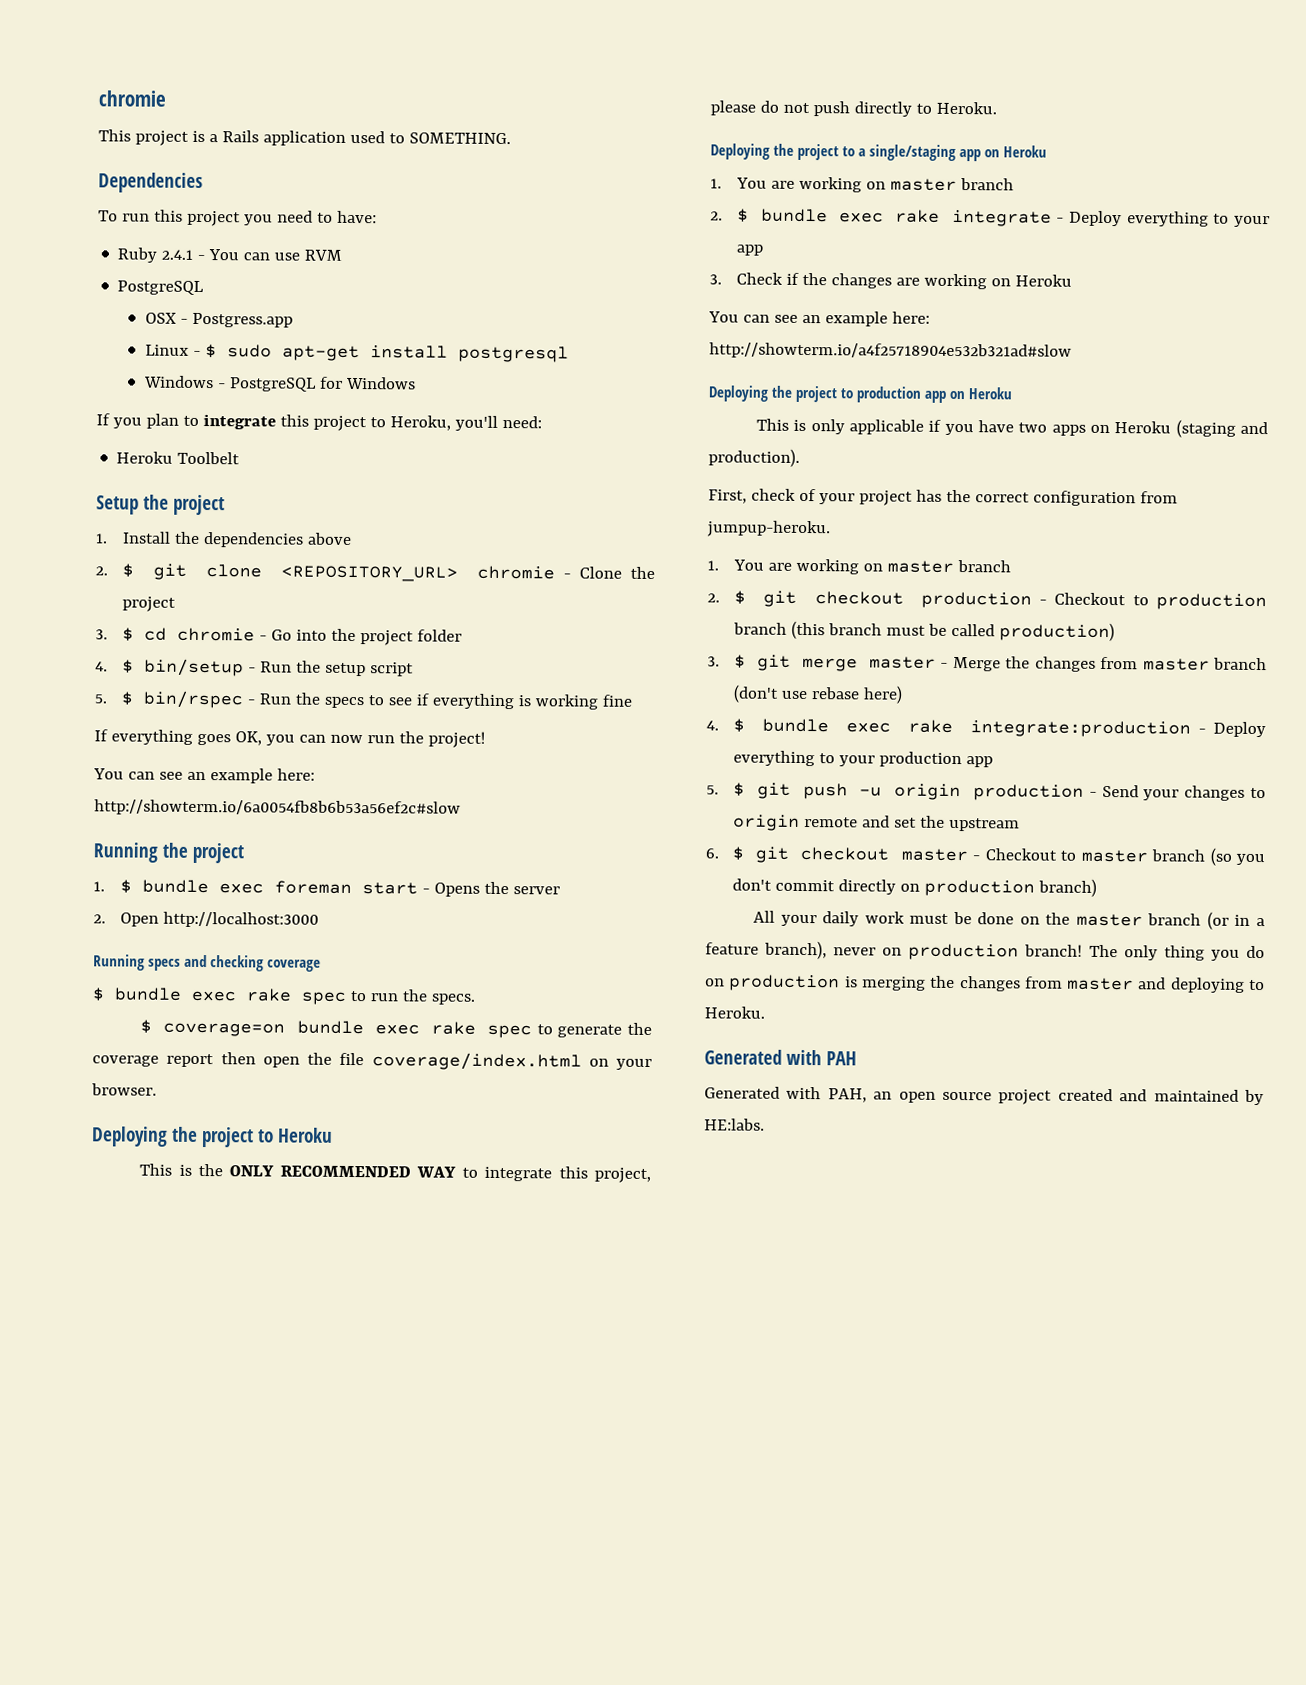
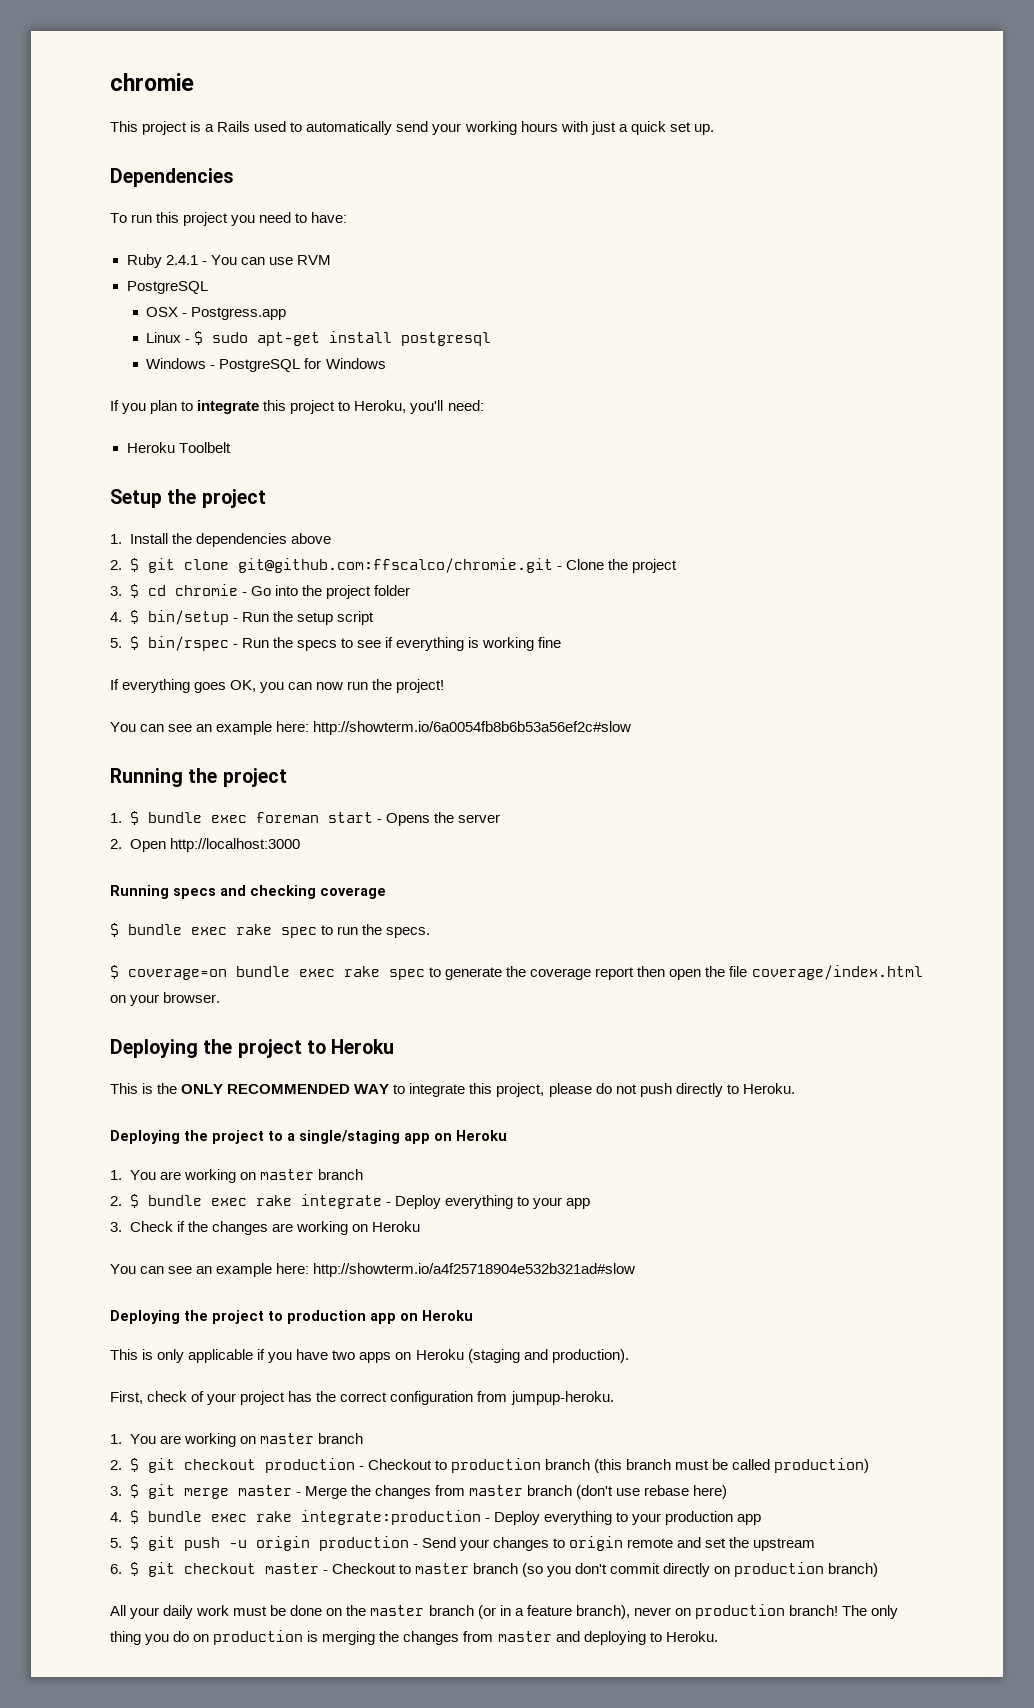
- This project is a Rails application used to SOMETHING.
+ This project is a Rails used to automatically send your working hours with just a quick set up.
- 2. $ git clone <REPOSITORY_URL> chromie - Clone the project
+ 2. $ git clone git@github.com:ffscalco/chromie.git - Clone the project
- Generated with PAH
- Generated with PAH, an open source project created and maintained by HE:labs.

